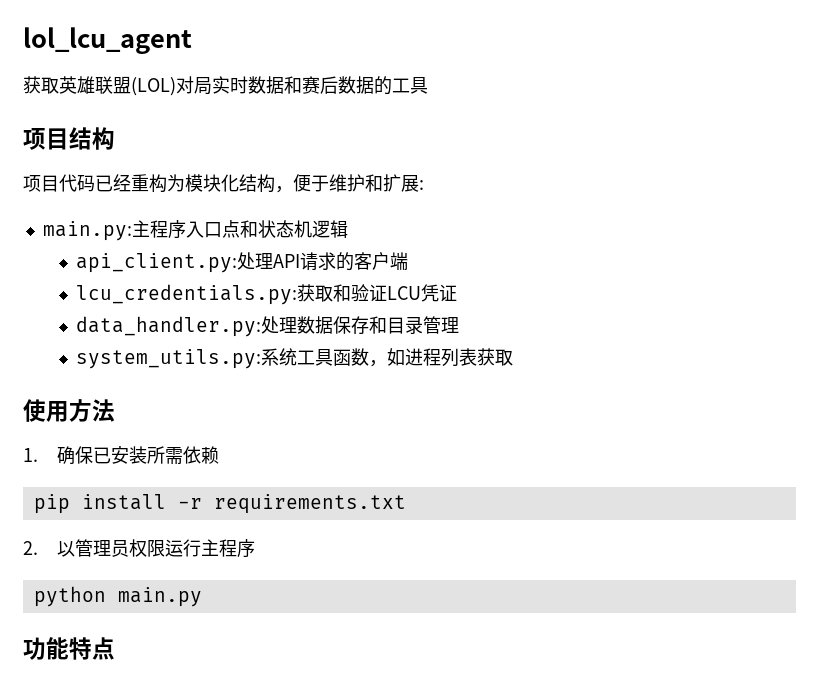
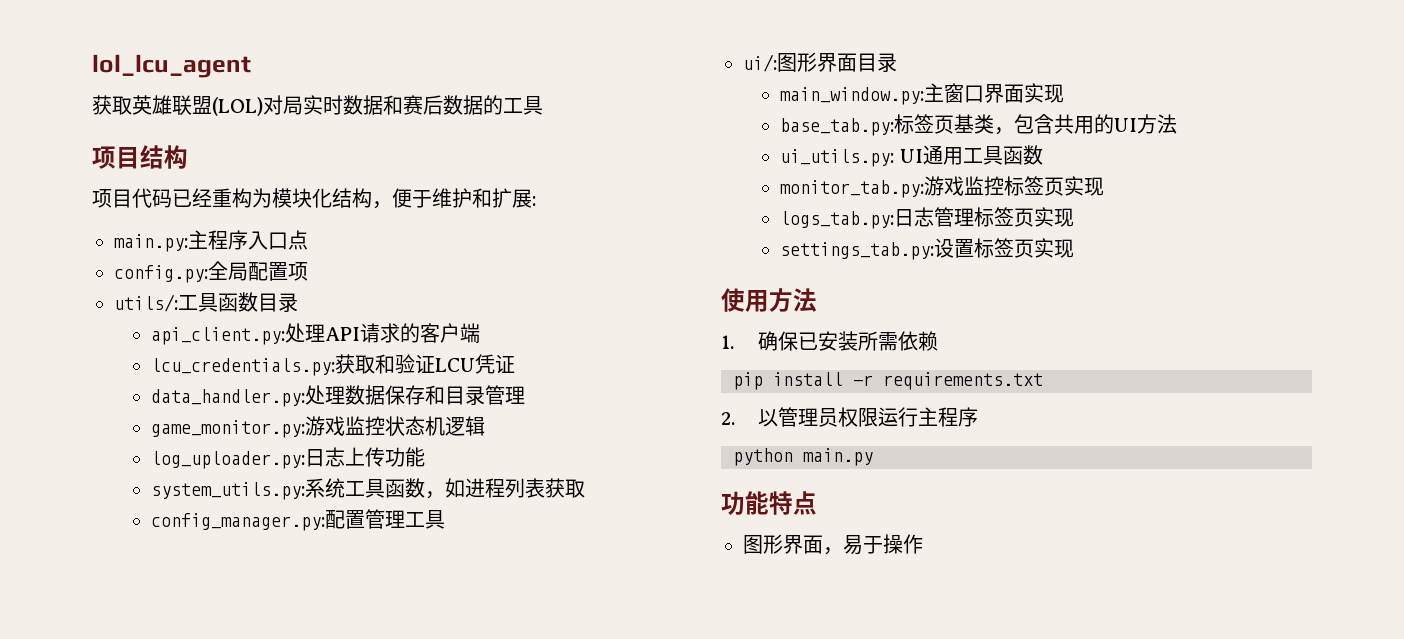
- main.py:主程序入口点和状态机逻辑
+ main.py:主程序入口点
+ config.py:全局配置项
+ utils/:工具函数目录
+ game_monitor.py:游戏监控状态机逻辑
+ log_uploader.py:日志上传功能
+ config_manager.py:配置管理工具
+ ui/:图形界面目录
+ main_window.py:主窗口界面实现
+ base_tab.py:标签页基类，包含共用的UI方法
+ ui_utils.py: UI通用工具函数
+ monitor_tab.py:游戏监控标签页实现
+ logs_tab.py:日志管理标签页实现
+ settings_tab.py:设置标签页实现
+ 图形界面，易于操作

